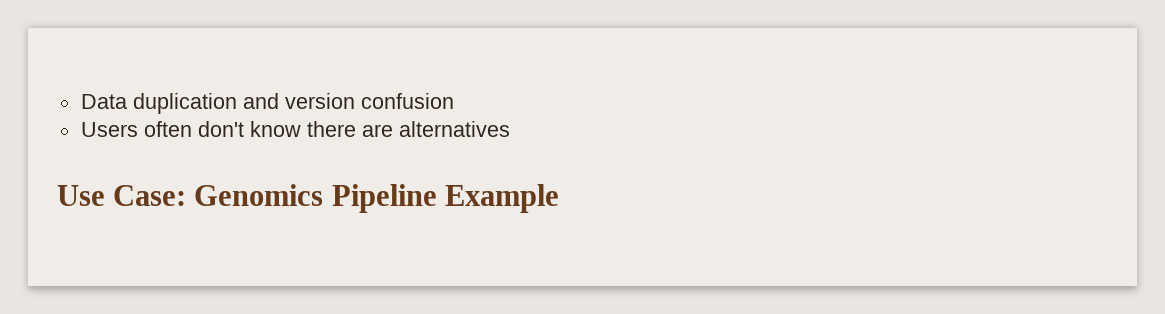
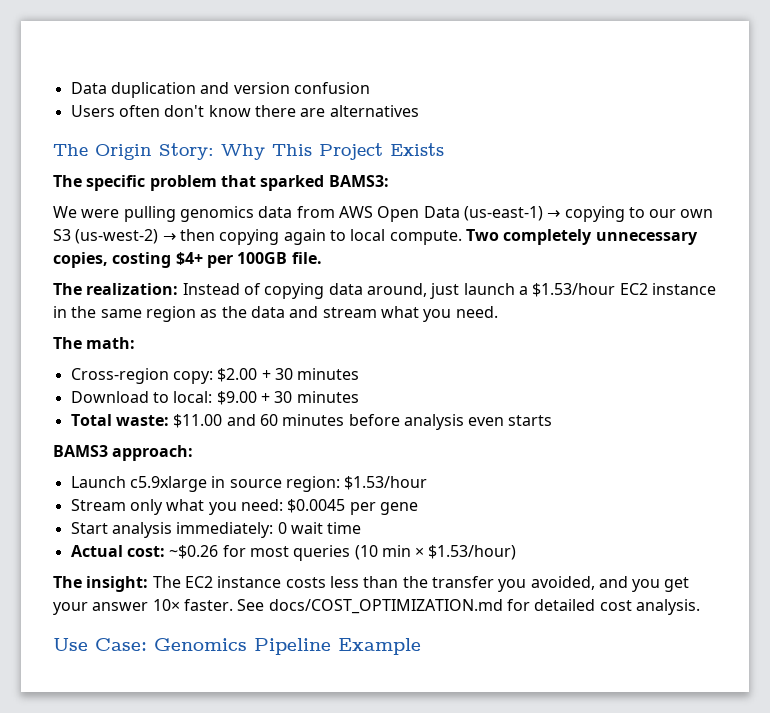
+ The Origin Story: Why This Project Exists
+ The specific problem that sparked BAMS3:
+ We were pulling genomics data from AWS Open Data (us-east-1) → copying to our own S3 (us-west-2) → then copying again to local compute. Two completely unnecessary copies, costing $4+ per 100GB file.
+ The realization: Instead of copying data around, just launch a $1.53/hour EC2 instance in the same region as the data and stream what you need.
+ The math:
+ Cross-region copy: $2.00 + 30 minutes
+ Download to local: $9.00 + 30 minutes
+ Total waste: $11.00 and 60 minutes before analysis even starts
+ BAMS3 approach:
+ Launch c5.9xlarge in source region: $1.53/hour
+ Stream only what you need: $0.0045 per gene
+ Start analysis immediately: 0 wait time
+ Actual cost: ~$0.26 for most queries (10 min × $1.53/hour)
+ The insight: The EC2 instance costs less than the transfer you avoided, and you get your answer 10× faster. See docs/COST_OPTIMIZATION.md for detailed cost analysis.

